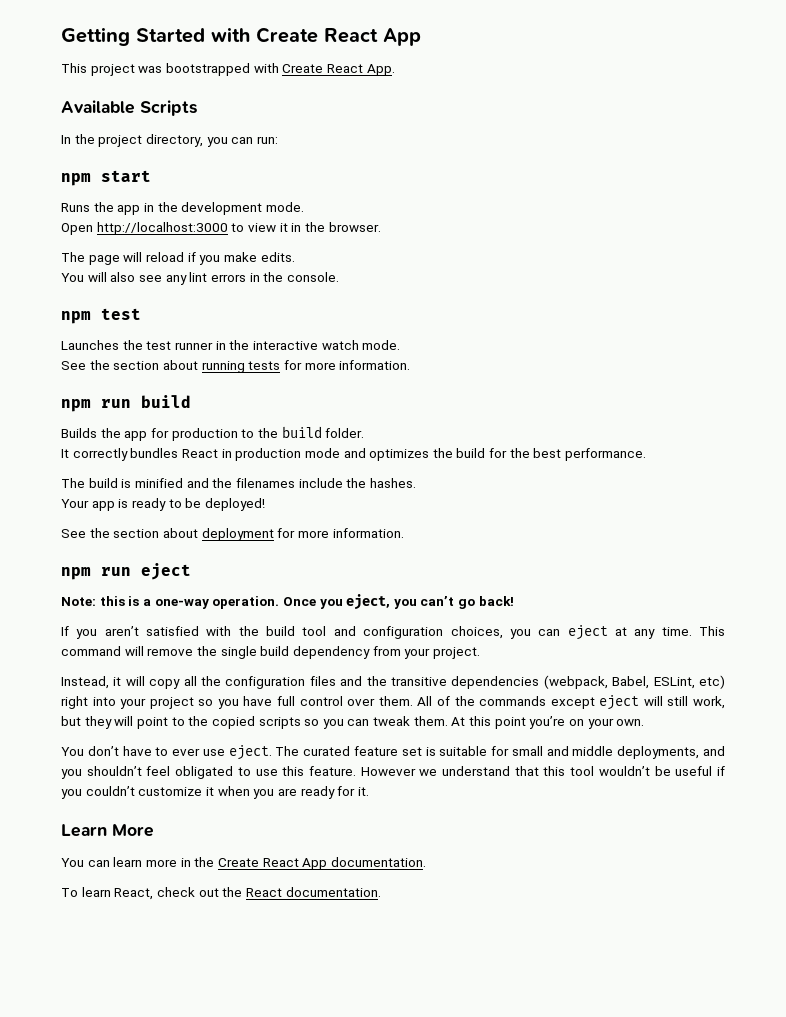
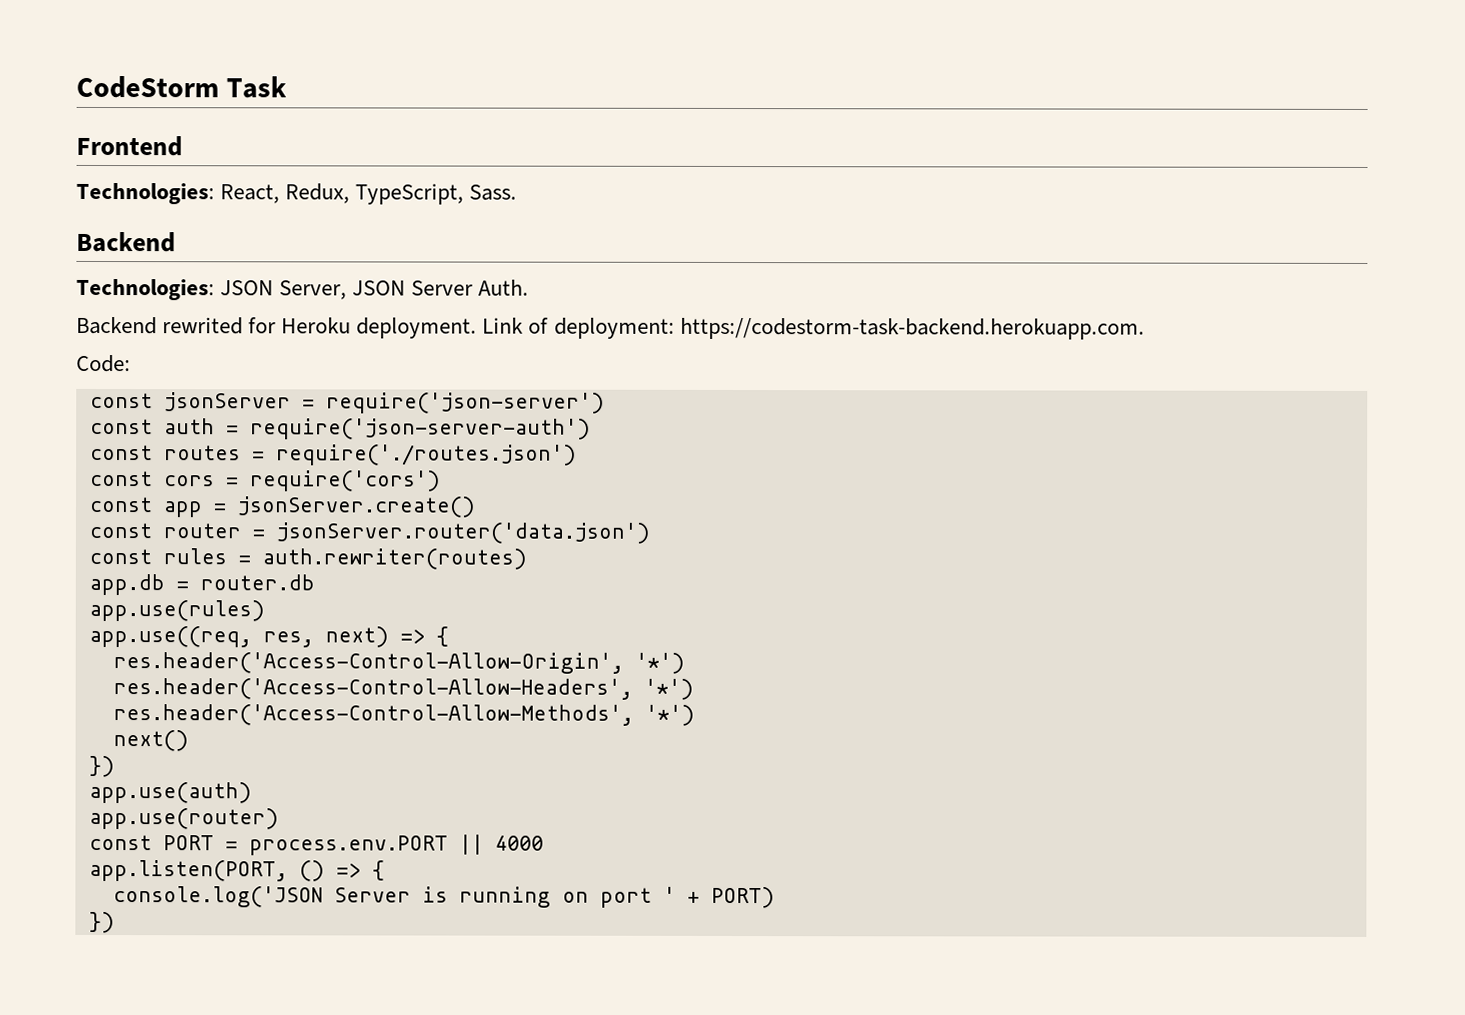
- Getting Started with Create React App
- This project was bootstrapped with Create React App.
- Available Scripts
- In the project directory, you can run:
- npm start
- Runs the app in the development mode.
- Open http://localhost:3000 to view it in the browser.
- The page will reload if you make edits.
- You will also see any lint errors in the console.
- npm test
- Launches the test runner in the interactive watch mode.
- See the section about running tests for more information.
- npm run build
- Builds the app for production to the build folder.
- It correctly bundles React in production mode and optimizes the build for the best performance.
- The build is minified and the filenames include the hashes.
- Your app is ready to be deployed!
- See the section about deployment for more information.
- npm run eject
- Note: this is a one-way operation. Once you eject, you can’t go back!
- If you aren’t satisfied with the build tool and configuration choices, you can eject at any time. This command will remove the single build dependency from your project.
- Instead, it will copy all the configuration files and the transitive dependencies (webpack, Babel, ESLint, etc) right into your project so you have full control over them. All of the commands except eject will still work, but they will point to the copied scripts so you can tweak them. At this point you’re on your own.
- You don’t have to ever use eject. The curated feature set is suitable for small and middle deployments, and you shouldn’t feel obligated to use this feature. However we understand that this tool wouldn’t be useful if you couldn’t customize it when you are ready for it.
- Learn More
- You can learn more in the Create React App documentation.
- To learn React, check out the React documentation.
+ CodeStorm Task
+ Frontend
+ Technologies: React, Redux, TypeScript, Sass.
+ Backend
+ Technologies: JSON Server, JSON Server Auth.
+ Backend rewrited for Heroku deployment. Link of deployment: https://codestorm-task-backend.herokuapp.com.
+ Code:
+ const jsonServer = require('json-server')
+ const auth = require('json-server-auth')
+ const routes = require('./routes.json')
+ const cors = require('cors')
+ const app = jsonServer.create()
+ const router = jsonServer.router('data.json')
+ const rules = auth.rewriter(routes)
+ app.db = router.db
+ app.use(rules)
+ app.use((req, res, next) => {
+ res.header('Access-Control-Allow-Origin', '*')
+ res.header('Access-Control-Allow-Headers', '*')
+ res.header('Access-Control-Allow-Methods', '*')
+ next()
+ })
+ app.use(auth)
+ app.use(router)
+ const PORT = process.env.PORT || 4000
+ app.listen(PORT, () => {
+ console.log('JSON Server is running on port ' + PORT)
+ })

